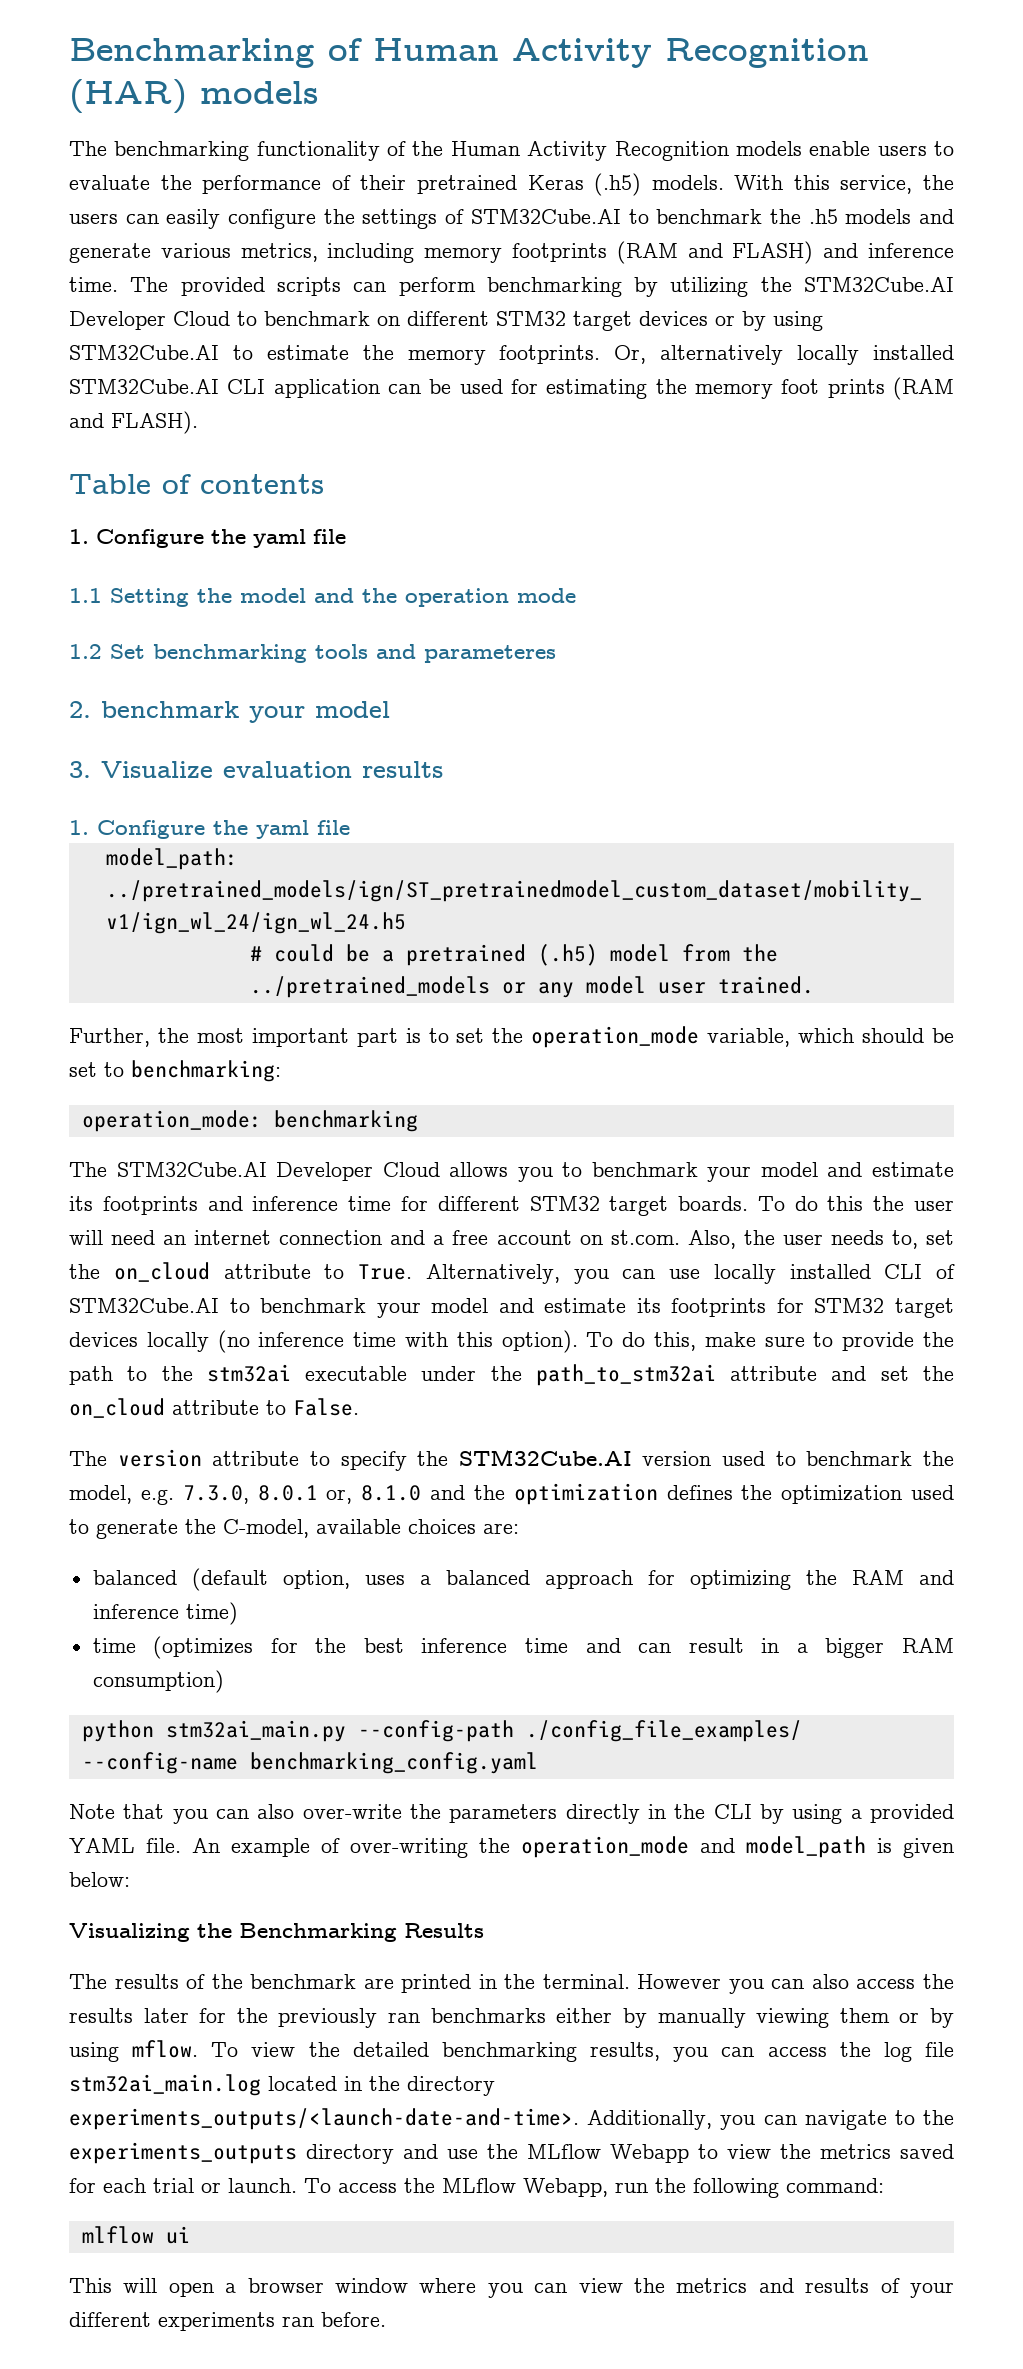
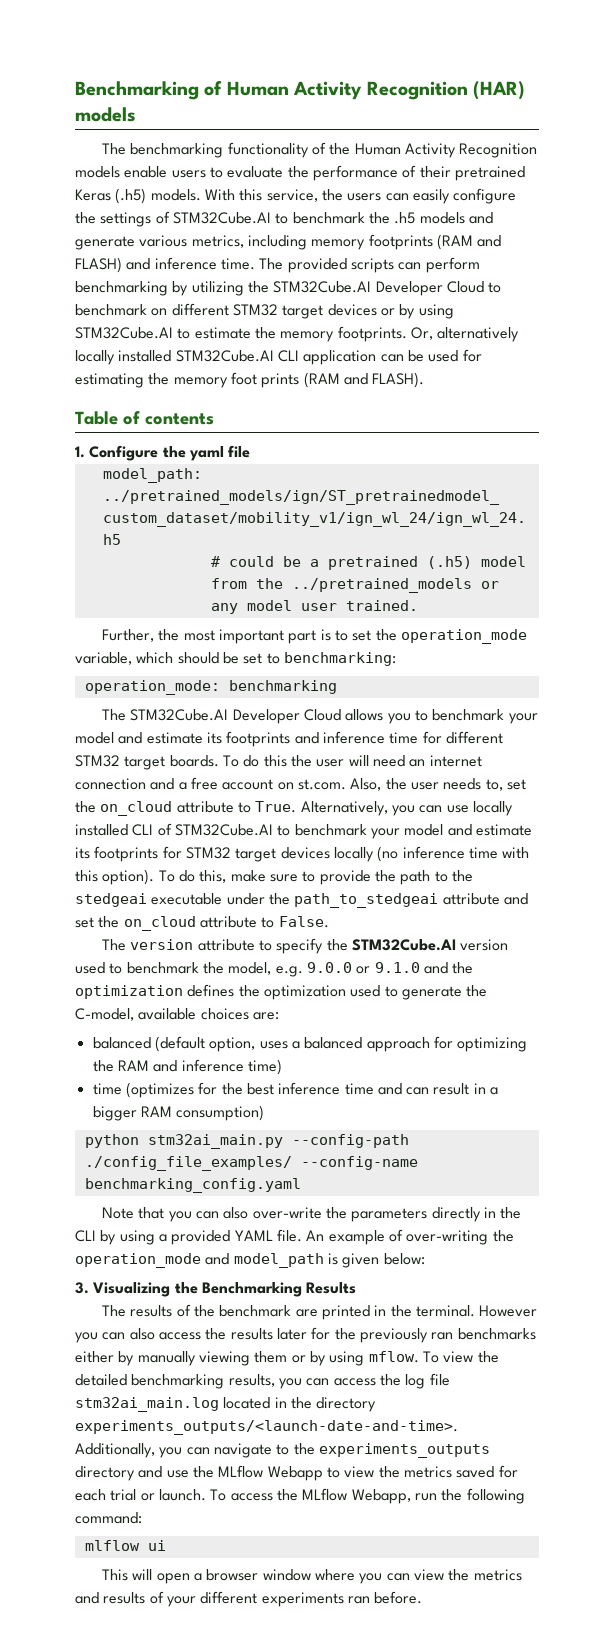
- 1.1 Setting the model and the operation mode
- 1.2 Set benchmarking tools and parameteres
- 2. benchmark your model
- 3. Visualize evaluation results
- 1. Configure the yaml file
- To do this, make sure to provide the path to the stm32ai executable under the path_to_stm32ai attribute and set the on_cloud attribute to False.
+ To do this, make sure to provide the path to the stedgeai executable under the path_to_stedgeai attribute and set the on_cloud attribute to False.
- The version attribute to specify the STM32Cube.AI version used to benchmark the model, e.g. 7.3.0, 8.0.1 or, 8.1.0 and the optimization defines the optimization used to generate the C-model, available choices are:
+ The version attribute to specify the STM32Cube.AI version used to benchmark the model, e.g. 9.0.0 or 9.1.0 and the optimization defines the optimization used to generate the C-model, available choices are:
- Visualizing the Benchmarking Results
+ 3. Visualizing the Benchmarking Results

